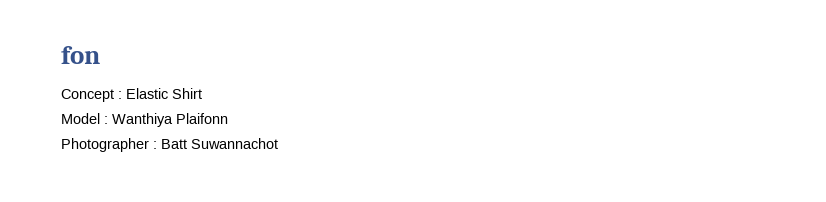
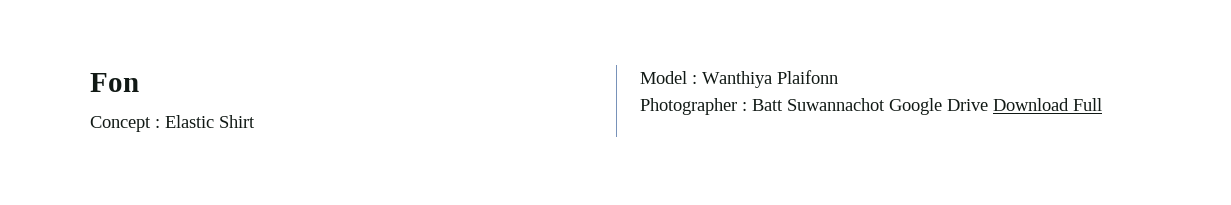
- fon
+ Fon
- Photographer : Batt Suwannachot
+ Photographer : Batt Suwannachot Google Drive Download Full

